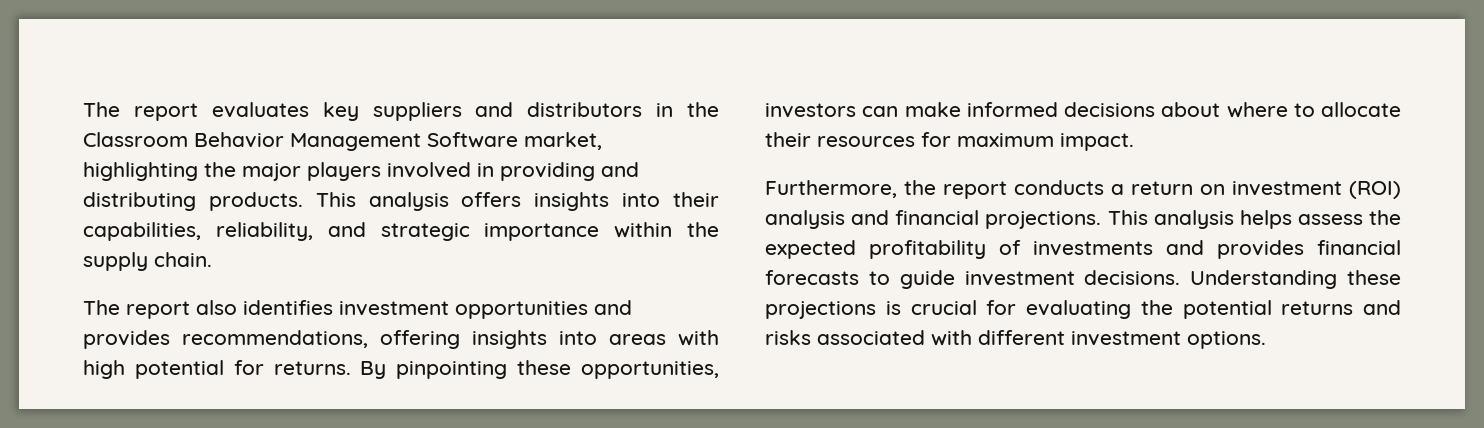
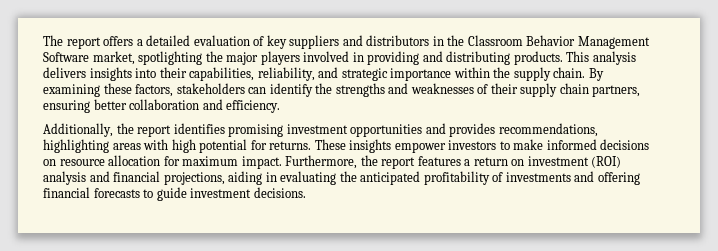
- The report evaluates key suppliers and distributors in the Classroom Behavior Management Software market, highlighting the major players involved in providing and distributing products.
+ The report offers a detailed evaluation of key suppliers and distributors in the Classroom Behavior Management Software market, spotlighting the major players involved in providing and distributing products.
- This analysis offers insights into their capabilities, reliability, and strategic importance within the supply chain.
- The report also identifies investment opportunities and provides recommendations, offering insights into areas with high potential for returns.
+ This analysis delivers insights into their capabilities, reliability, and strategic importance within the supply chain. By examining these factors, stakeholders can identify the strengths and weaknesses of their supply chain partners, ensuring better collaboration and efficiency.
+ Additionally, the report identifies promising investment opportunities and provides recommendations, highlighting areas with high potential for returns.
- By pinpointing these opportunities, investors can make informed decisions about where to allocate their resources for maximum impact.
- Furthermore, the report conducts a return on investment (ROI) analysis and financial projections. This analysis helps assess the expected profitability of investments and provides financial forecasts to guide investment decisions. Understanding these projections is crucial for evaluating the potential returns and risks associated with different investment options.
+ These insights empower investors to make informed decisions on resource allocation for maximum impact. Furthermore, the report features a return on investment (ROI) analysis and financial projections, aiding in evaluating the anticipated profitability of investments and offering financial forecasts to guide investment decisions.

